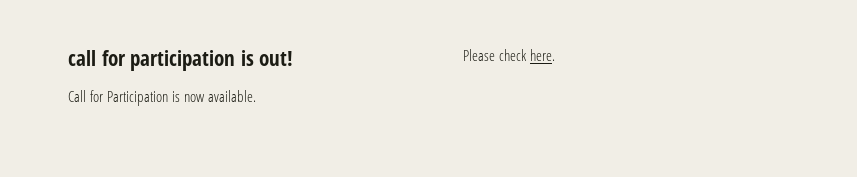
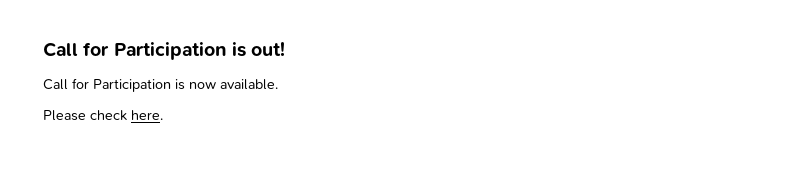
- call for participation is out!
+ Call for Participation is out!

